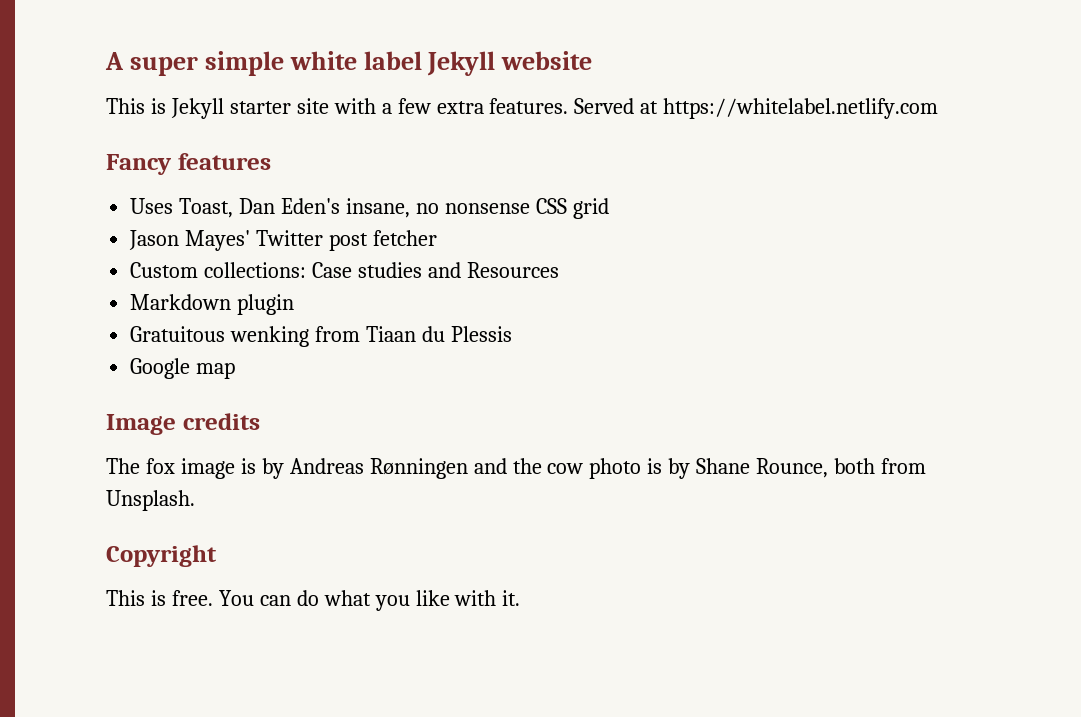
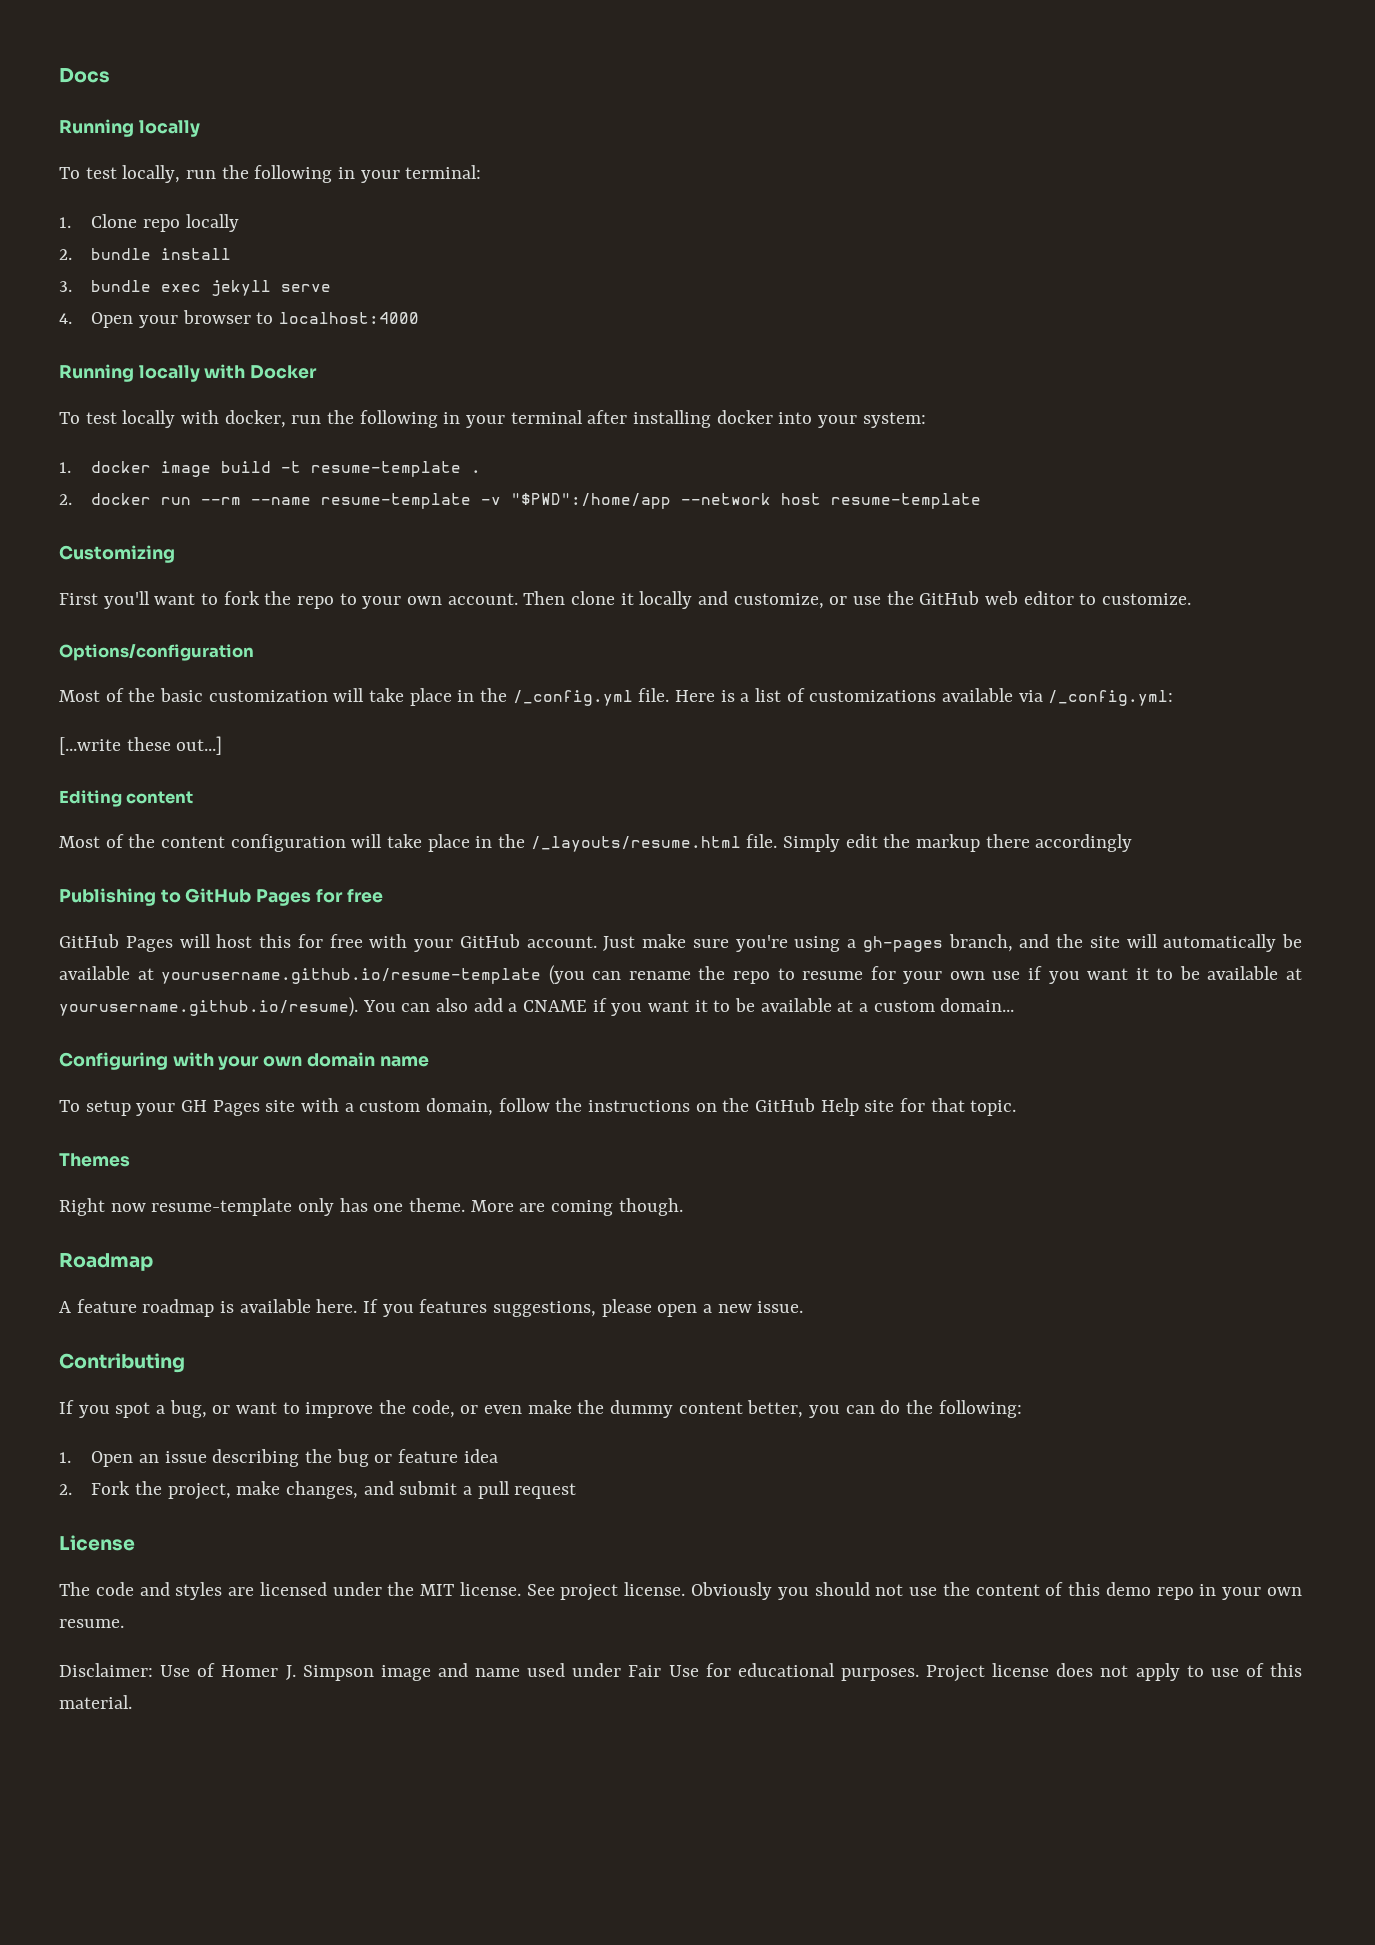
- A super simple white label Jekyll website
- This is Jekyll starter site with a few extra features. Served at https://whitelabel.netlify.com
- Fancy features
- Uses Toast, Dan Eden's insane, no nonsense CSS grid
- Jason Mayes' Twitter post fetcher
- Custom collections: Case studies and Resources
- Markdown plugin
- Gratuitous wenking from Tiaan du Plessis
- Google map
- Image credits
- The fox image is by Andreas Rønningen and the cow photo is by Shane Rounce, both from Unsplash.
- Copyright
- This is free. You can do what you like with it.
+ Docs
+ Running locally
+ To test locally, run the following in your terminal:
+ 1. Clone repo locally
+ 2. bundle install
+ 3. bundle exec jekyll serve
+ 4. Open your browser to localhost:4000
+ Running locally with Docker
+ To test locally with docker, run the following in your terminal after installing docker into your system:
+ 1. docker image build -t resume-template .
+ 2. docker run --rm --name resume-template -v "$PWD":/home/app --network host resume-template
+ Customizing
+ First you'll want to fork the repo to your own account. Then clone it locally and customize, or use the GitHub web editor to customize.
+ Options/configuration
+ Most of the basic customization will take place in the /_config.yml file. Here is a list of customizations available via /_config.yml:
+ [...write these out...]
+ Editing content
+ Most of the content configuration will take place in the /_layouts/resume.html file. Simply edit the markup there accordingly
+ Publishing to GitHub Pages for free
+ GitHub Pages will host this for free with your GitHub account. Just make sure you're using a gh-pages branch, and the site will automatically be available at yourusername.github.io/resume-template (you can rename the repo to resume for your own use if you want it to be available at yourusername.github.io/resume). You can also add a CNAME if you want it to be available at a custom domain...
+ Configuring with your own domain name
+ To setup your GH Pages site with a custom domain, follow the instructions on the GitHub Help site for that topic.
+ Themes
+ Right now resume-template only has one theme. More are coming though.
+ Roadmap
+ A feature roadmap is available here. If you features suggestions, please open a new issue.
+ Contributing
+ If you spot a bug, or want to improve the code, or even make the dummy content better, you can do the following:
+ 1. Open an issue describing the bug or feature idea
+ 2. Fork the project, make changes, and submit a pull request
+ License
+ The code and styles are licensed under the MIT license. See project license. Obviously you should not use the content of this demo repo in your own resume.
+ Disclaimer: Use of Homer J. Simpson image and name used under Fair Use for educational purposes. Project license does not apply to use of this material.

